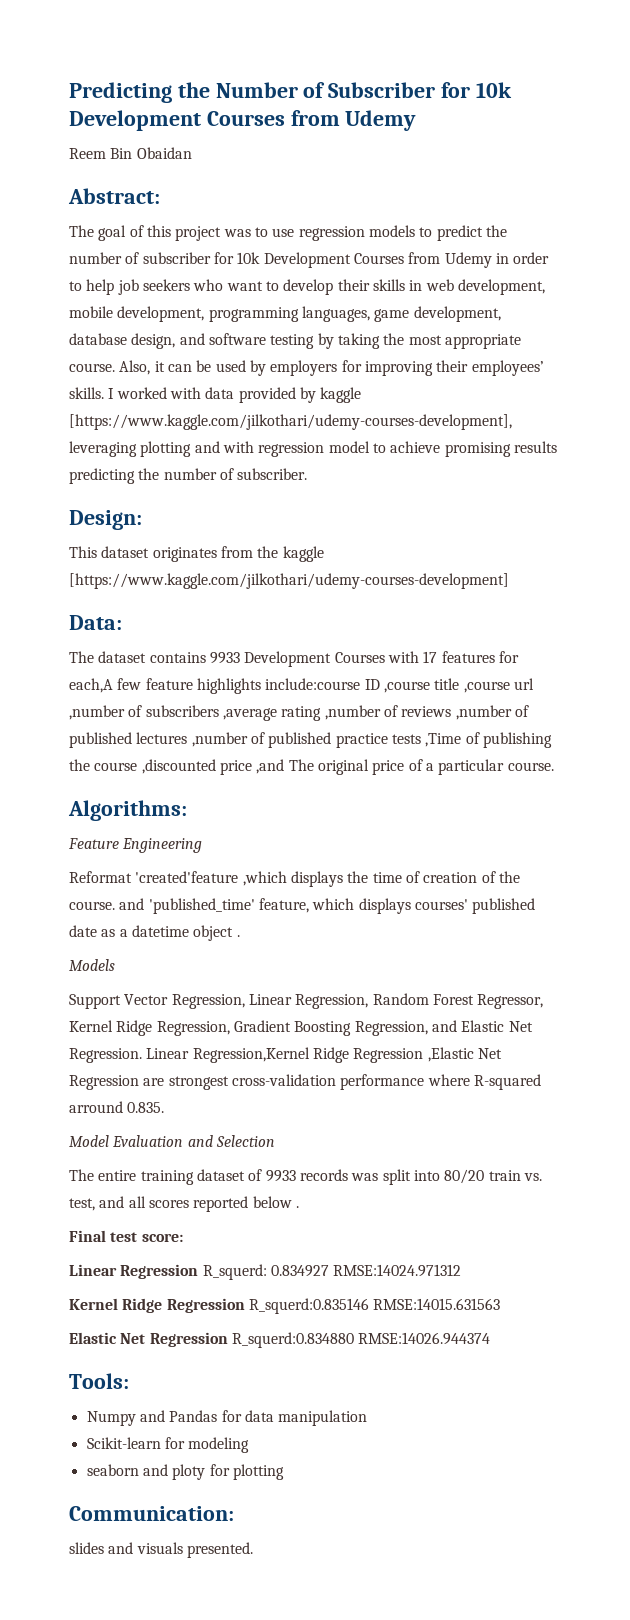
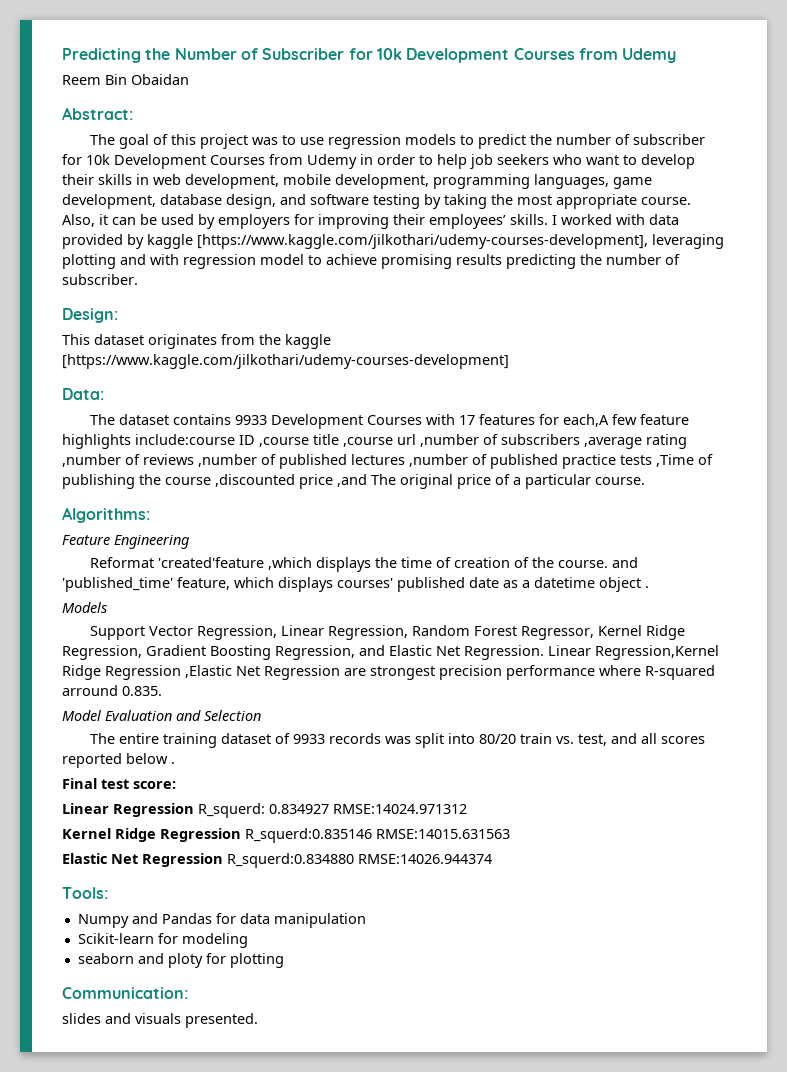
- Linear Regression,Kernel Ridge Regression ,Elastic Net Regression are strongest cross-validation performance where R-squared arround 0.835.
+ Linear Regression,Kernel Ridge Regression ,Elastic Net Regression are strongest precision performance where R-squared arround 0.835.

